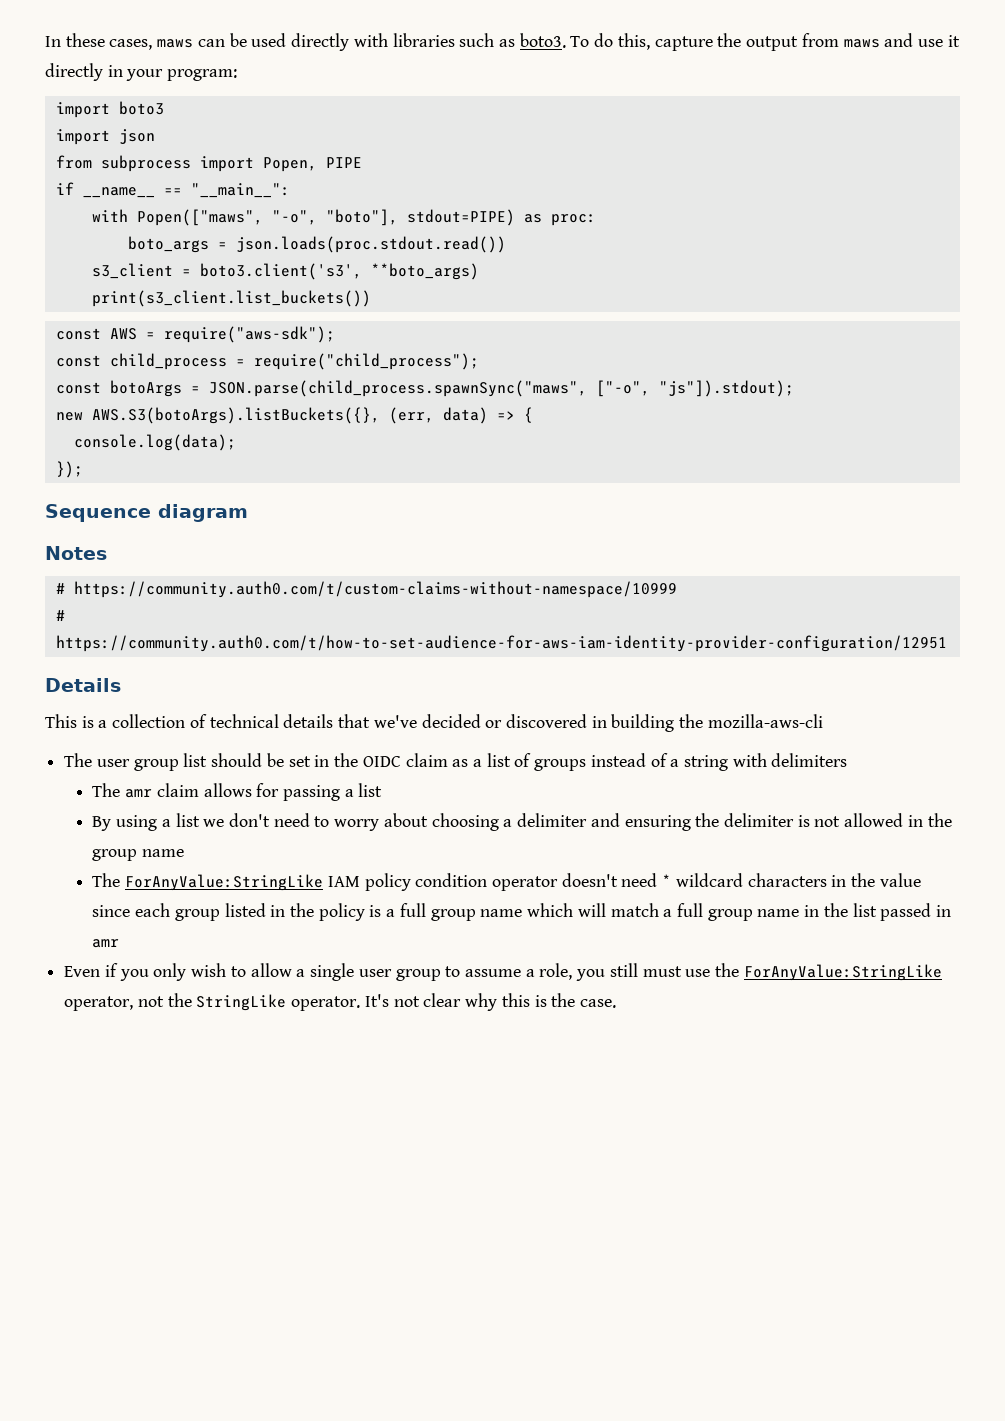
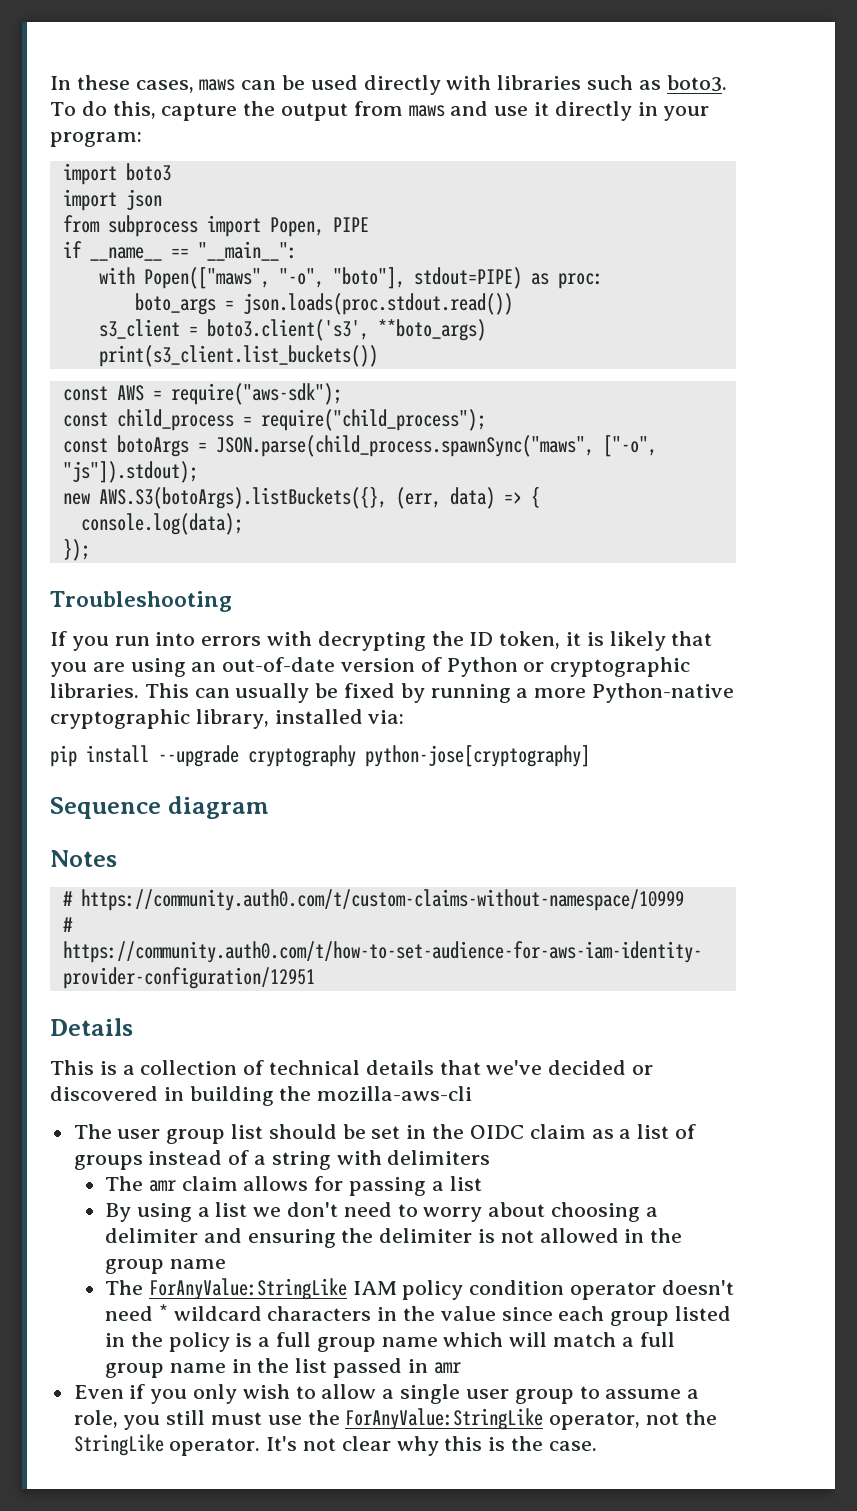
+ Troubleshooting
+ If you run into errors with decrypting the ID token, it is likely that you are using an out-of-date version of Python or cryptographic libraries. This can usually be fixed by running a more Python-native cryptographic library, installed via:
+ pip install --upgrade cryptography python-jose[cryptography]

